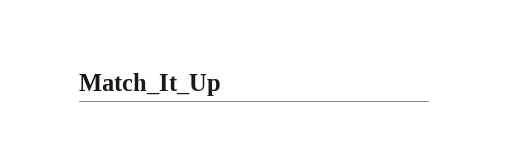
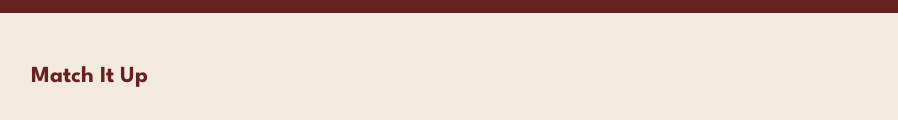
- Match_It_Up
+ Match It Up

